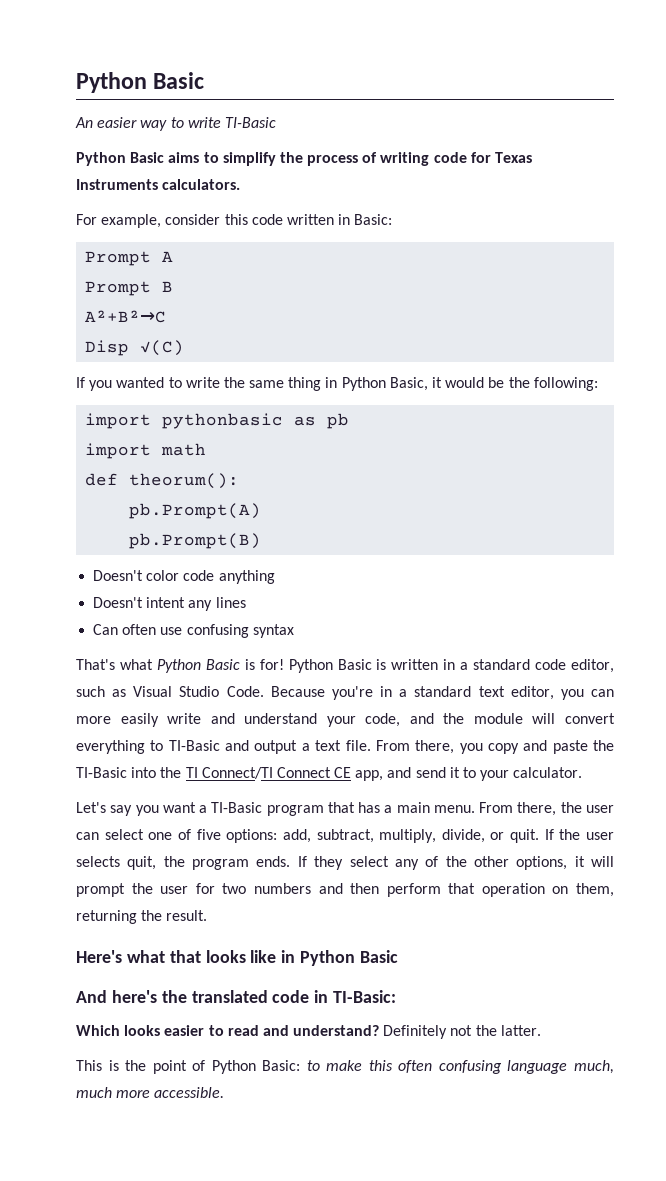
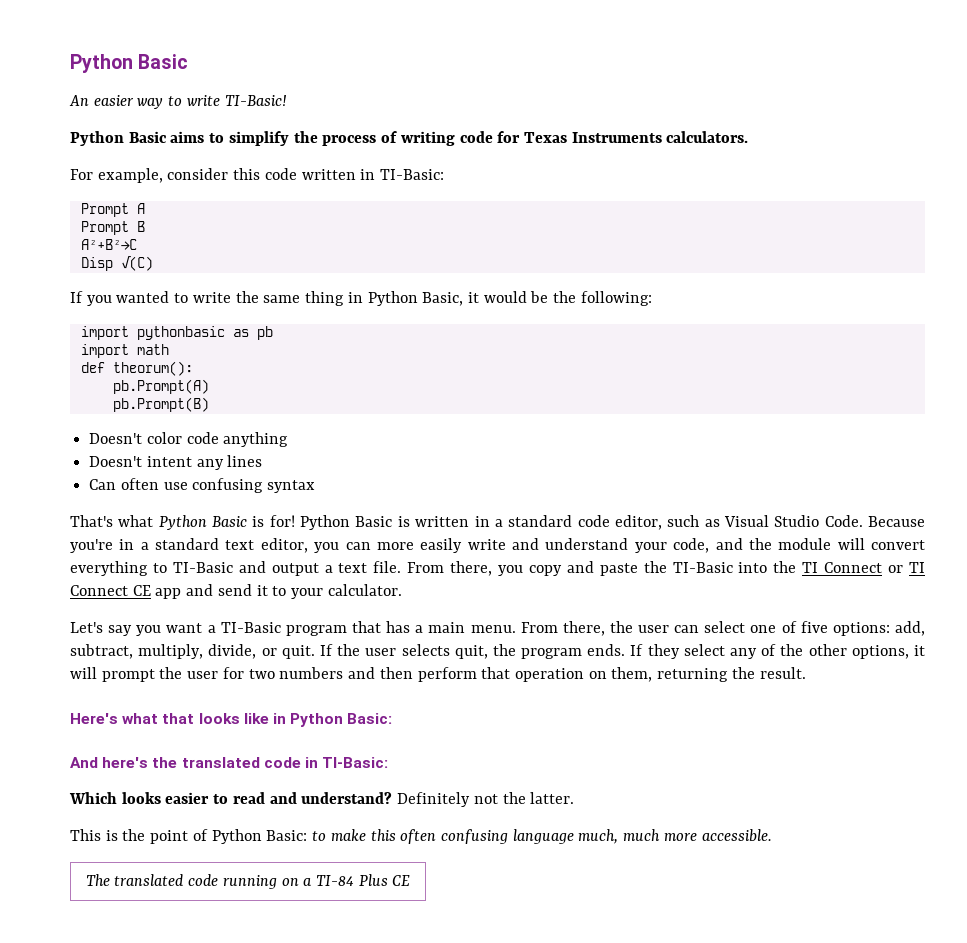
- An easier way to write TI-Basic
+ An easier way to write TI-Basic!
- For example, consider this code written in Basic:
+ For example, consider this code written in TI-Basic:
- From there, you copy and paste the TI-Basic into the TI Connect/TI Connect CE app, and send it to your calculator.
+ From there, you copy and paste the TI-Basic into the TI Connect or TI Connect CE app and send it to your calculator.
- Here's what that looks like in Python Basic
+ Here's what that looks like in Python Basic:
+ The translated code running on a TI-84 Plus CE

